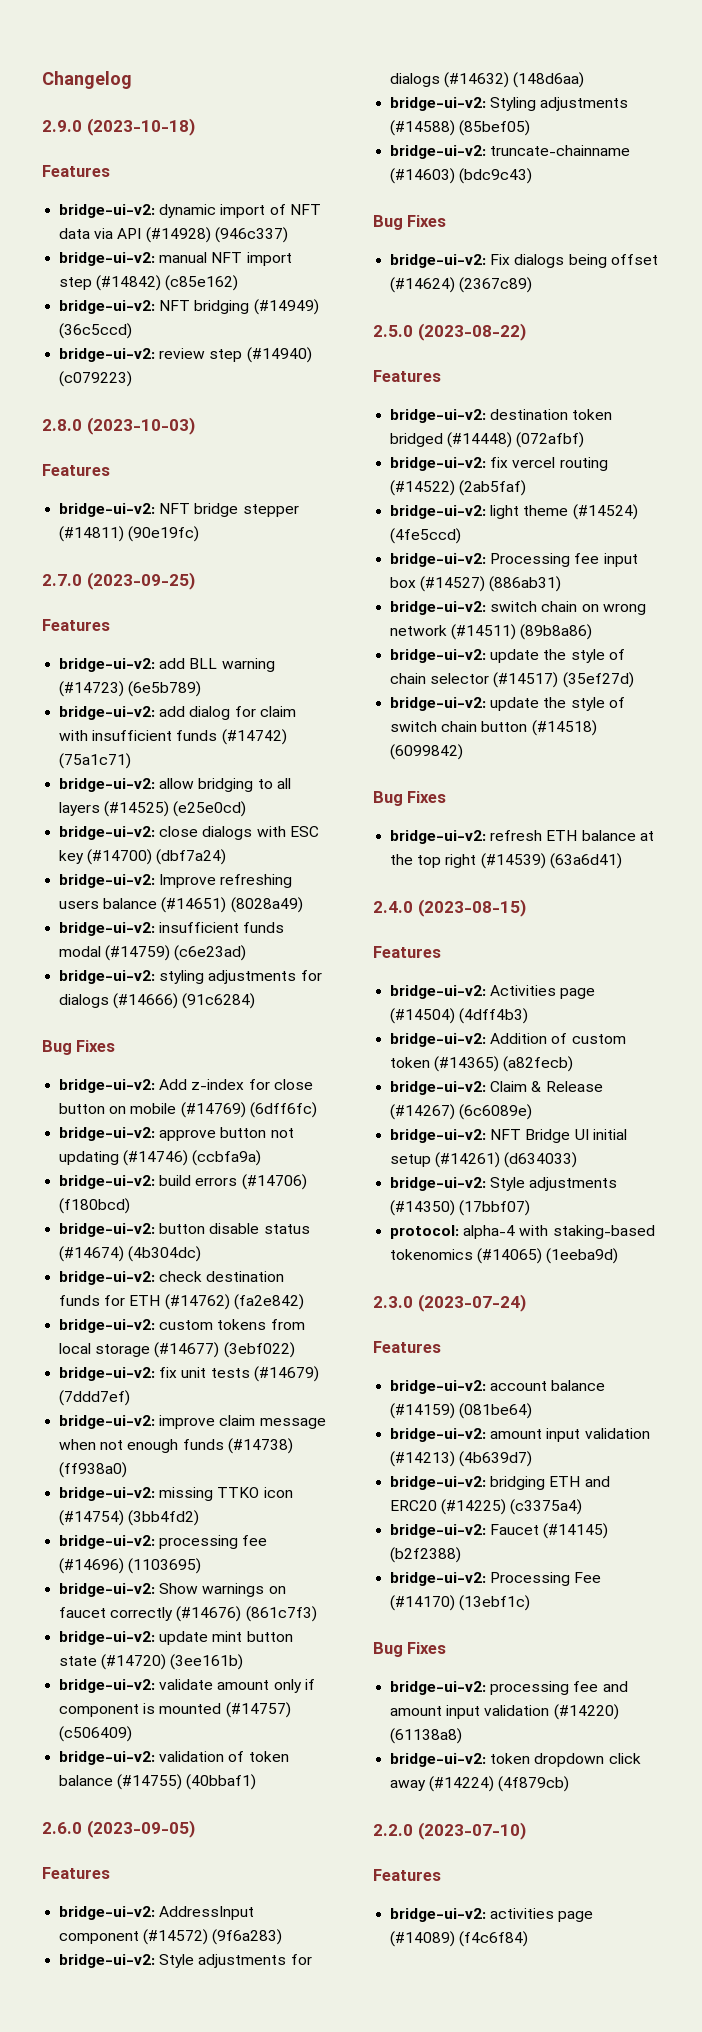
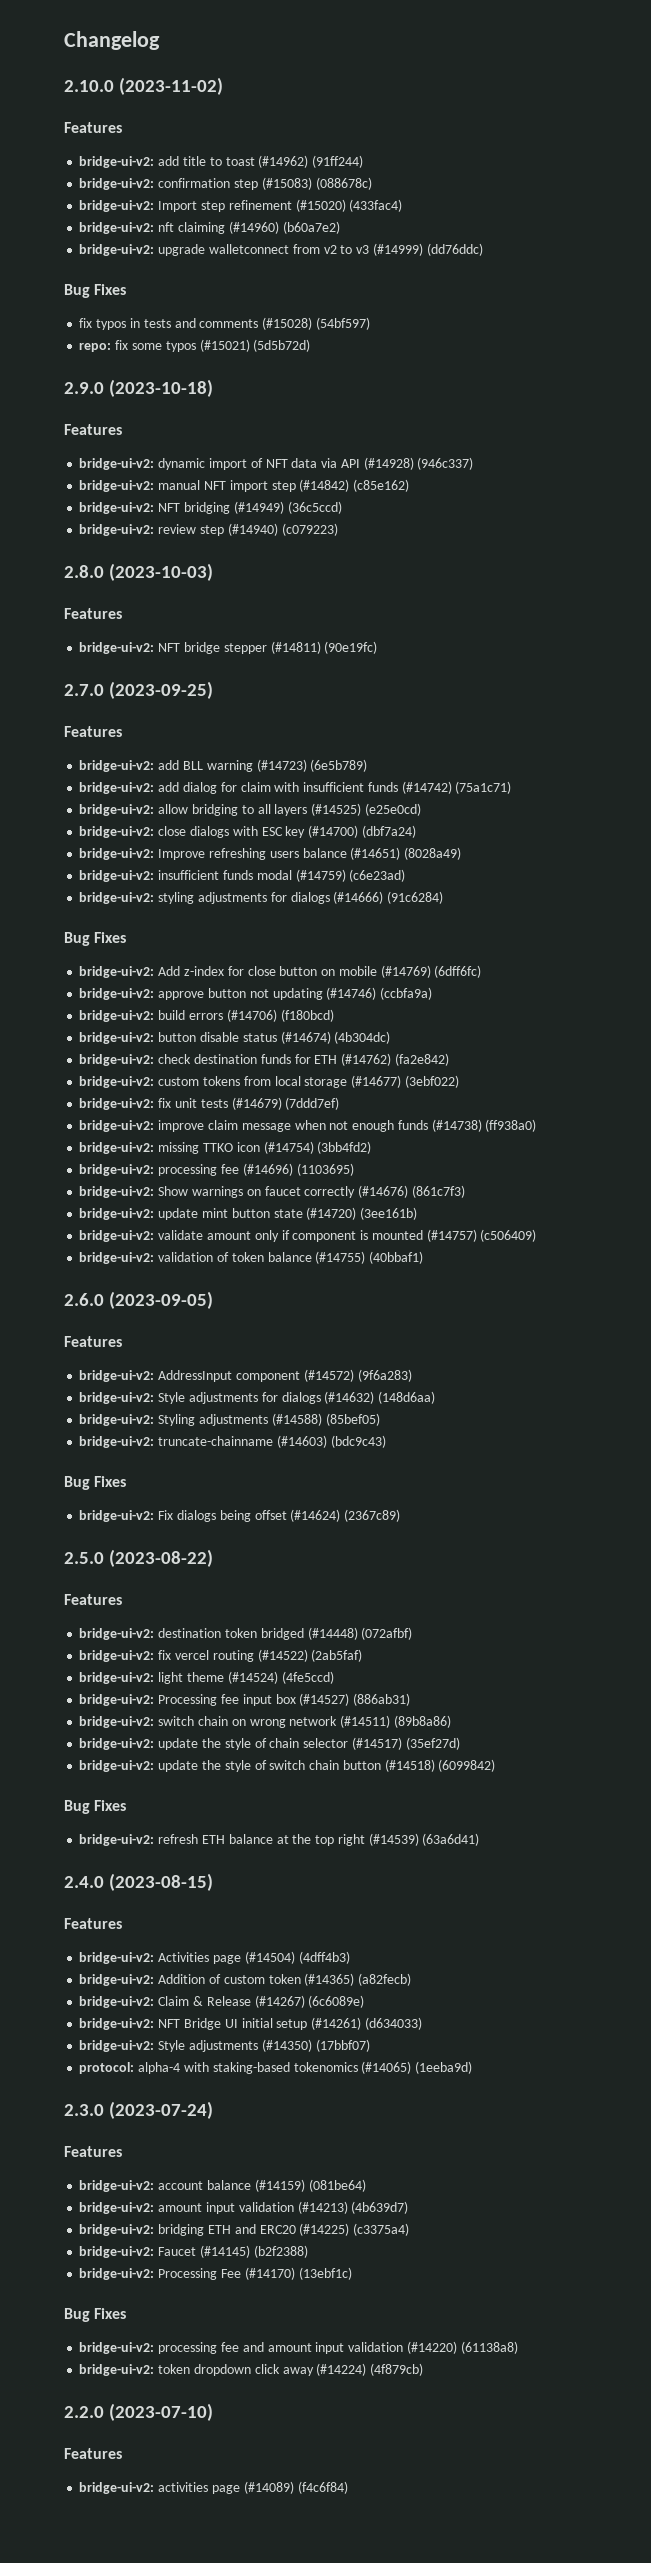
+ 2.10.0 (2023-11-02)
+ Features
+ bridge-ui-v2: add title to toast (#14962) (91ff244)
+ bridge-ui-v2: confirmation step (#15083) (088678c)
+ bridge-ui-v2: Import step refinement (#15020) (433fac4)
+ bridge-ui-v2: nft claiming (#14960) (b60a7e2)
+ bridge-ui-v2: upgrade walletconnect from v2 to v3 (#14999) (dd76ddc)
+ Bug Fixes
+ fix typos in tests and comments (#15028) (54bf597)
+ repo: fix some typos (#15021) (5d5b72d)

